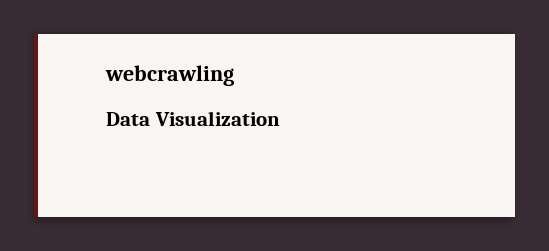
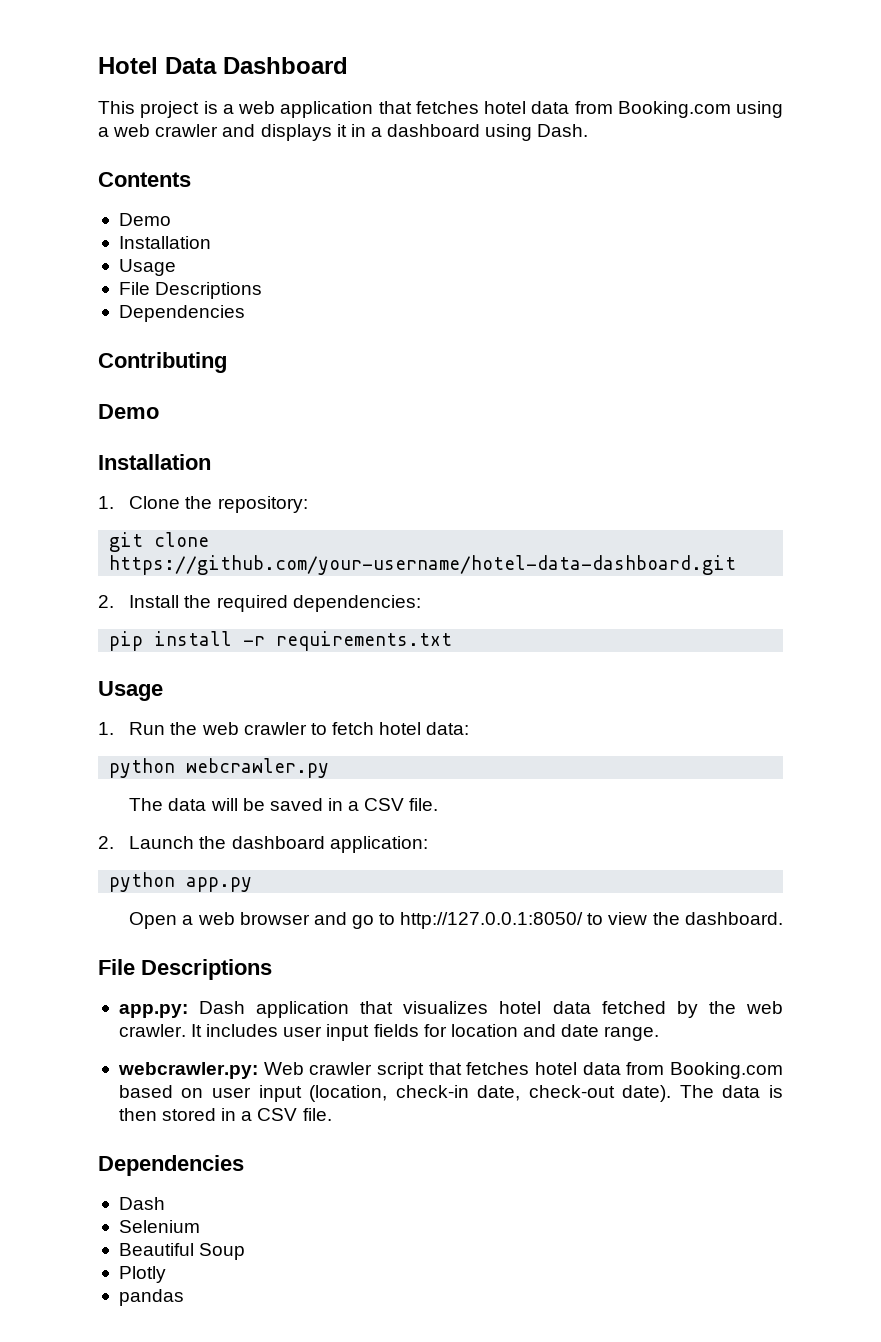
- webcrawling
- Data Visualization
+ Hotel Data Dashboard
+ This project is a web application that fetches hotel data from Booking.com using a web crawler and displays it in a dashboard using Dash.
+ Contents
+ Demo
+ Installation
+ Usage
+ File Descriptions
+ Dependencies
+ Contributing
+ Demo
+ Installation
+ 1. Clone the repository:
+ git clone https://github.com/your-username/hotel-data-dashboard.git
+ 2. Install the required dependencies:
+ pip install -r requirements.txt
+ Usage
+ 1. Run the web crawler to fetch hotel data:
+ python webcrawler.py
+ The data will be saved in a CSV file.
+ 2. Launch the dashboard application:
+ python app.py
+ Open a web browser and go to http://127.0.0.1:8050/ to view the dashboard.
+ File Descriptions
+ app.py: Dash application that visualizes hotel data fetched by the web crawler. It includes user input fields for location and date range.
+ webcrawler.py: Web crawler script that fetches hotel data from Booking.com based on user input (location, check-in date, check-out date). The data is then stored in a CSV file.
+ Dependencies
+ Dash
+ Selenium
+ Beautiful Soup
+ Plotly
+ pandas

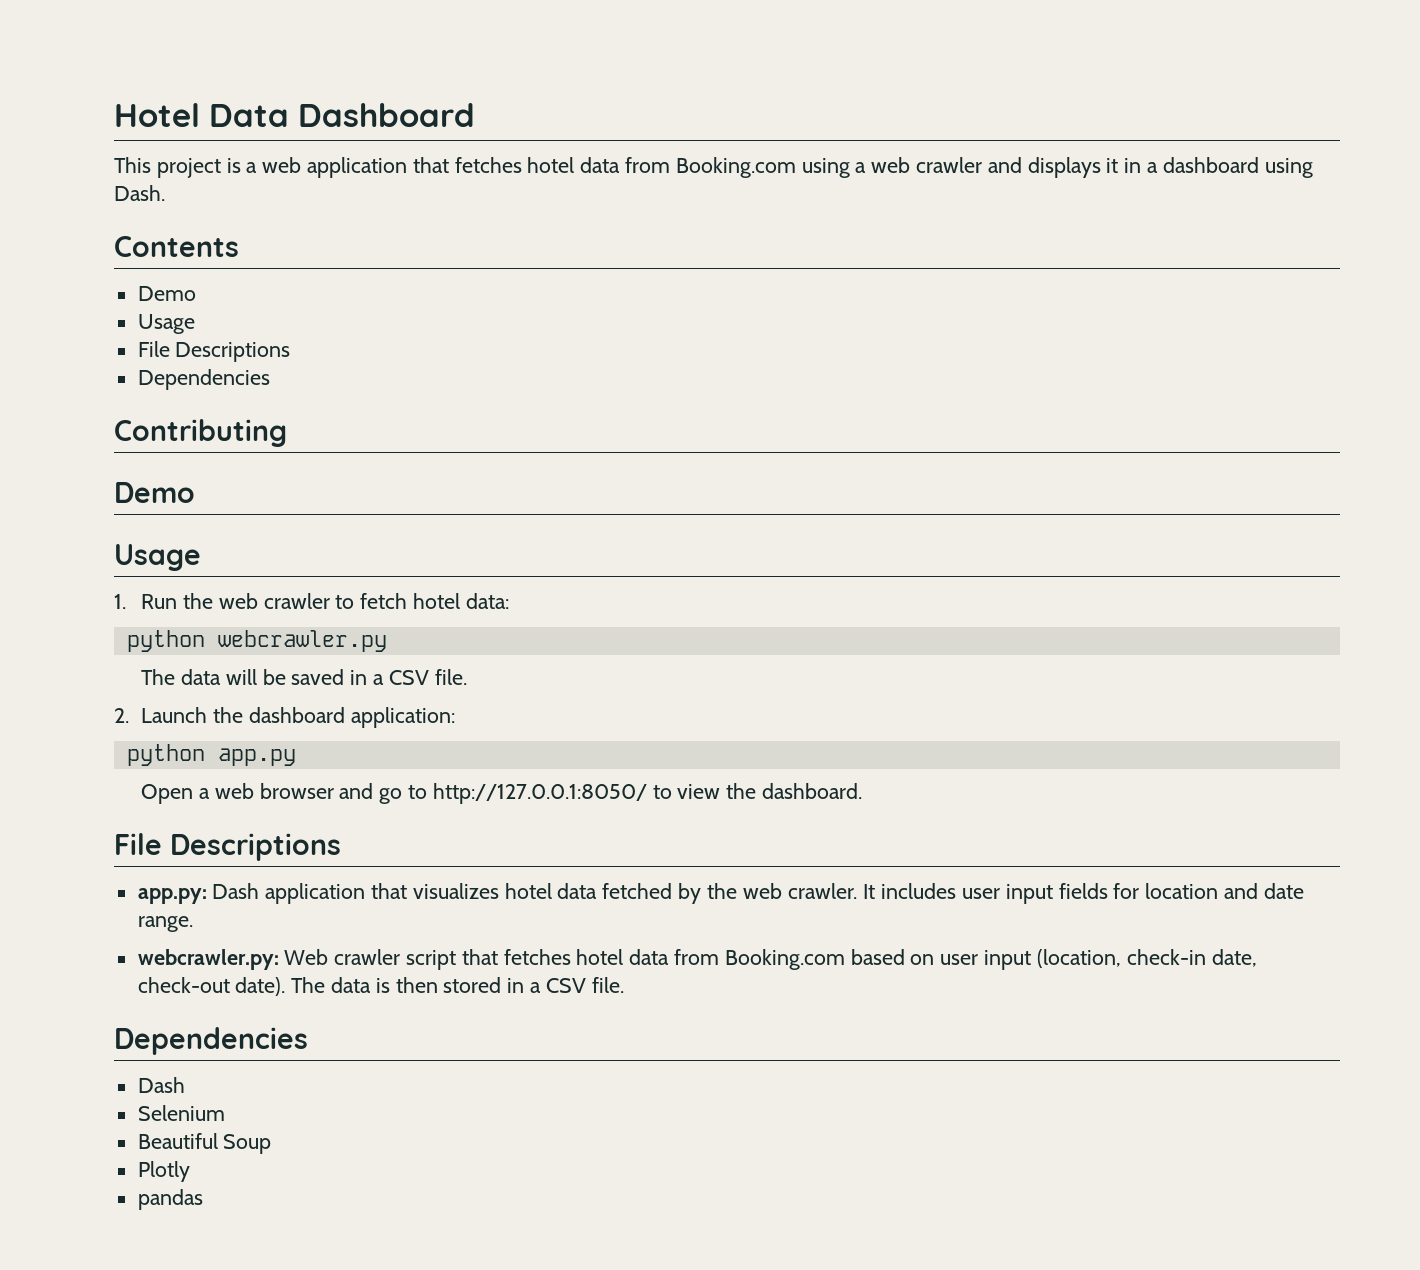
  Contents
  Demo
- Installation
  Contributing
  Demo
- Installation
- 1. Clone the repository:
- git clone https://github.com/your-username/hotel-data-dashboard.git
- 2. Install the required dependencies:
- pip install -r requirements.txt

